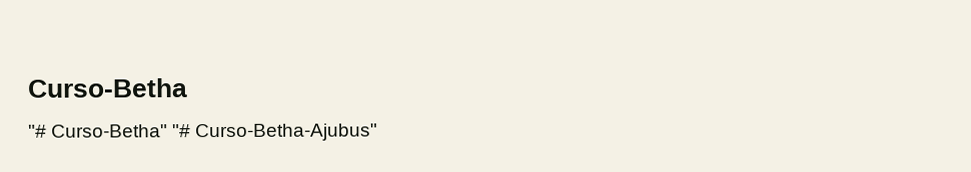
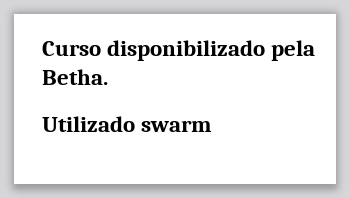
- Curso-Betha
- "# Curso-Betha" "# Curso-Betha-Ajubus"
+ Curso disponibilizado pela Betha.
+ Utilizado swarm

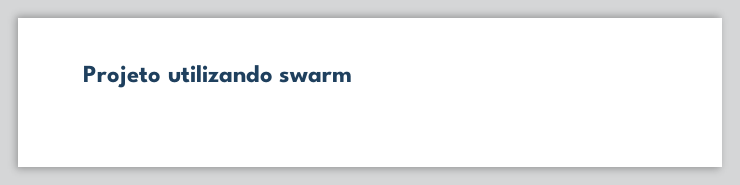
- Curso disponibilizado pela Betha.
- Utilizado swarm
+ Projeto utilizando swarm

